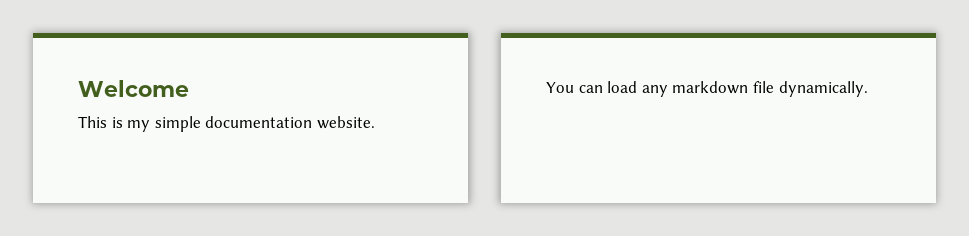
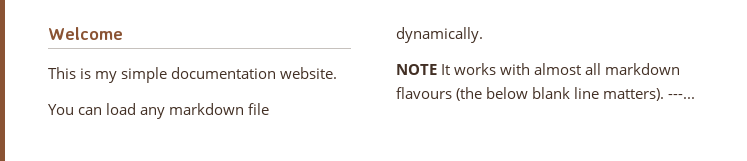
+ NOTE It works with almost all markdown flavours (the below blank line matters). ---...

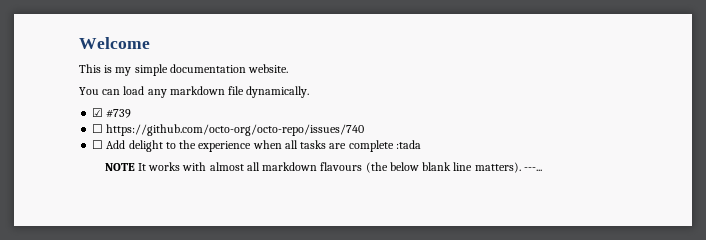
+ ☑ #739
+ ☐ https://github.com/octo-org/octo-repo/issues/740
+ ☐ Add delight to the experience when all tasks are complete :tada

